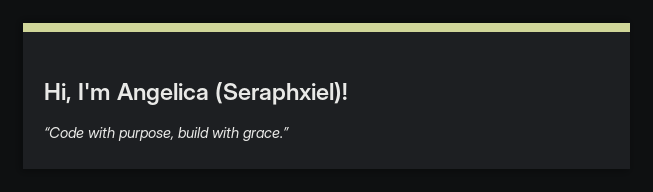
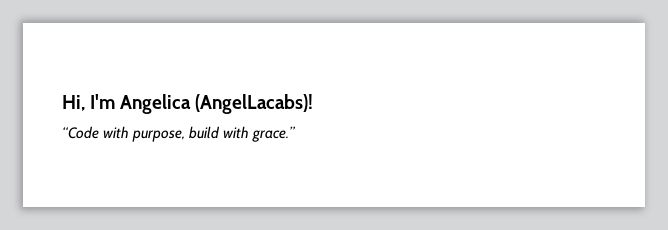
- Hi, I'm Angelica (Seraphxiel)!
+ Hi, I'm Angelica (AngelLacabs)!

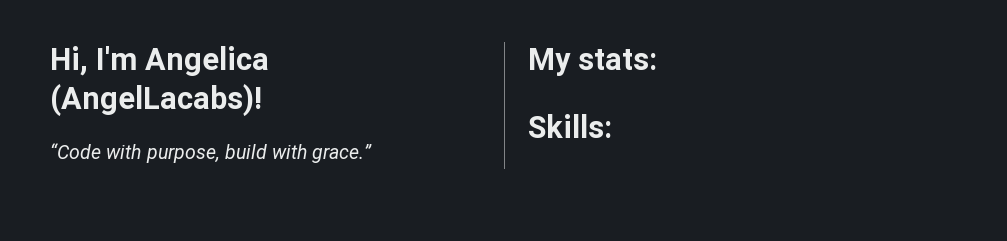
+ My stats:
+ Skills:

